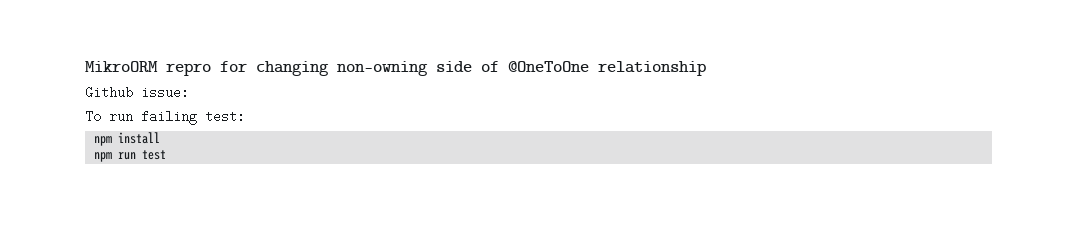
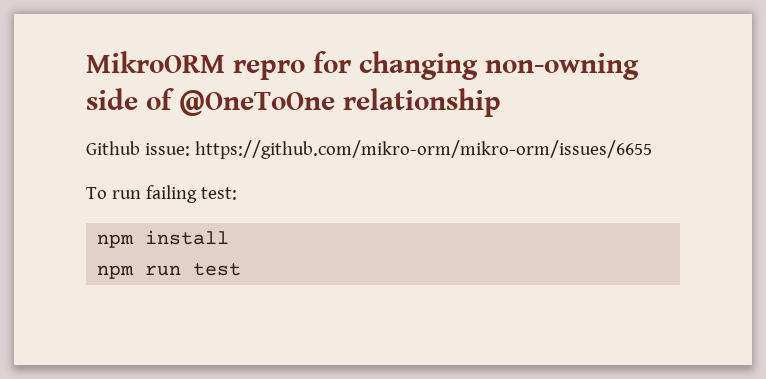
- Github issue:
+ Github issue: https://github.com/mikro-orm/mikro-orm/issues/6655

